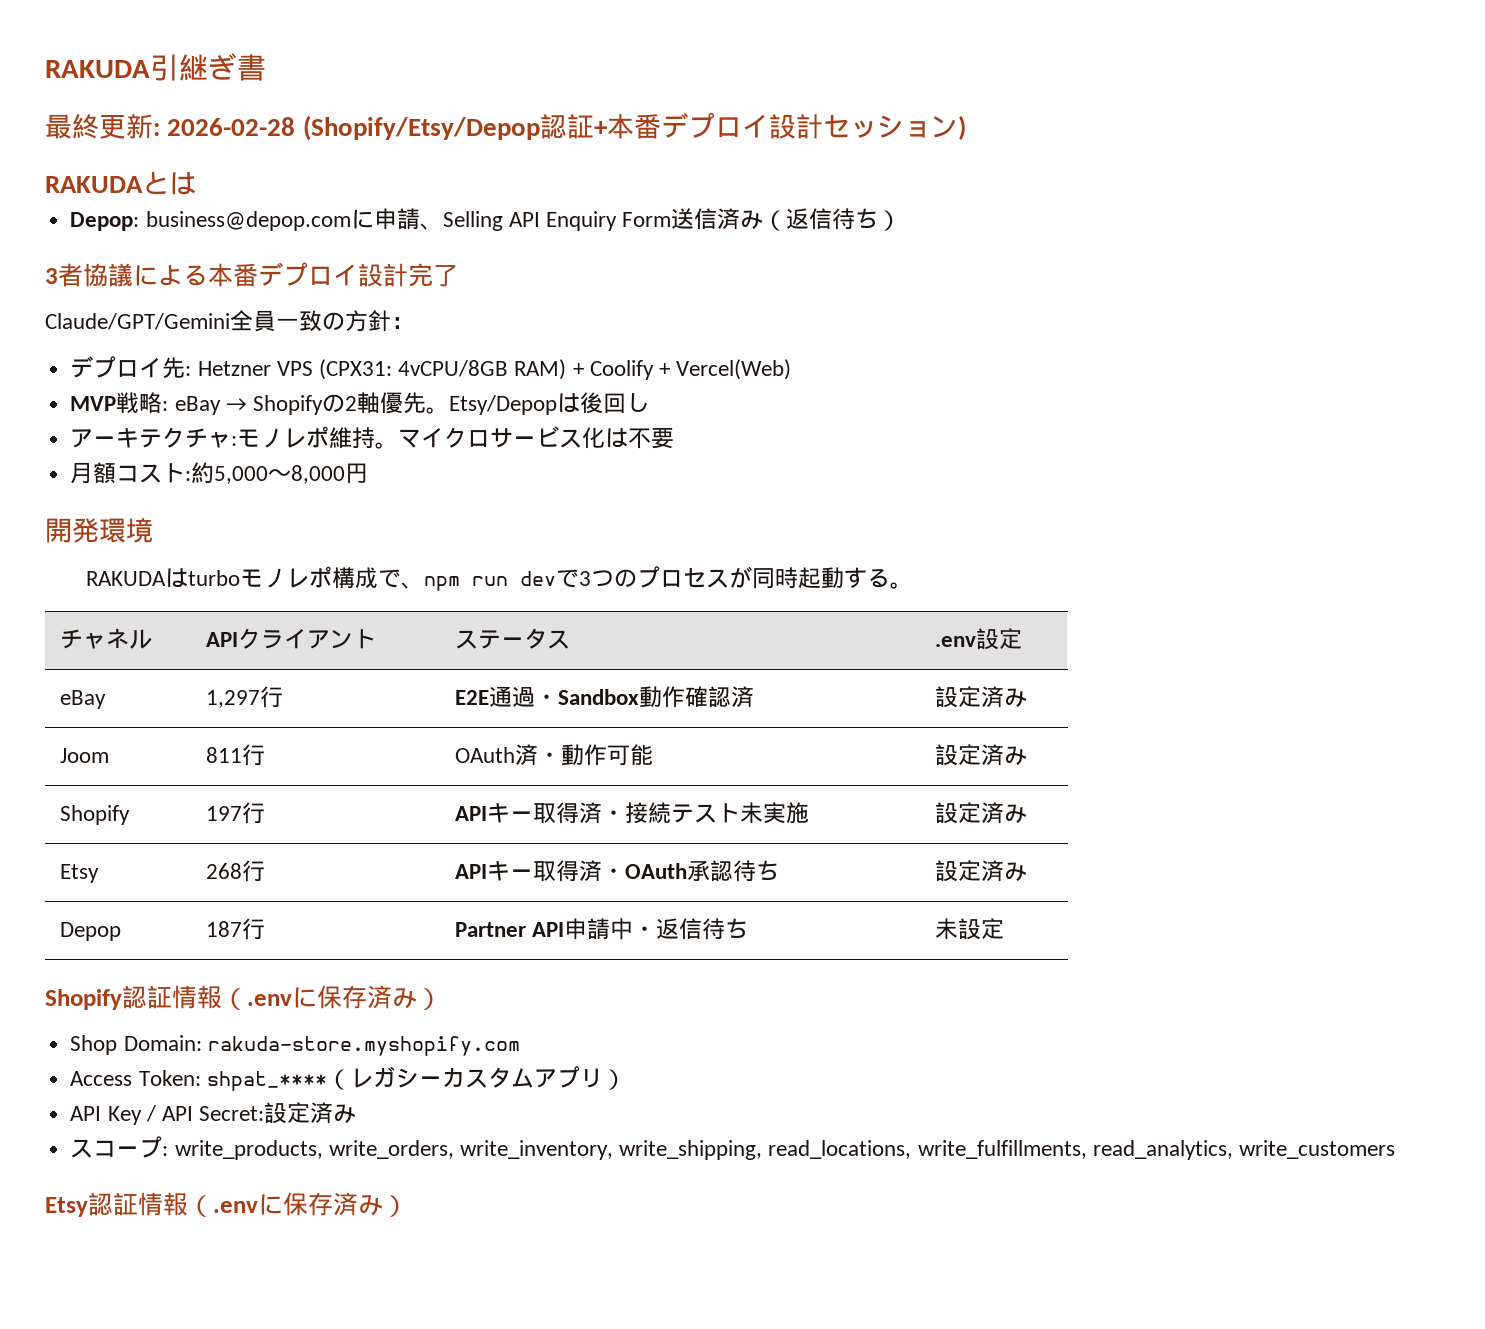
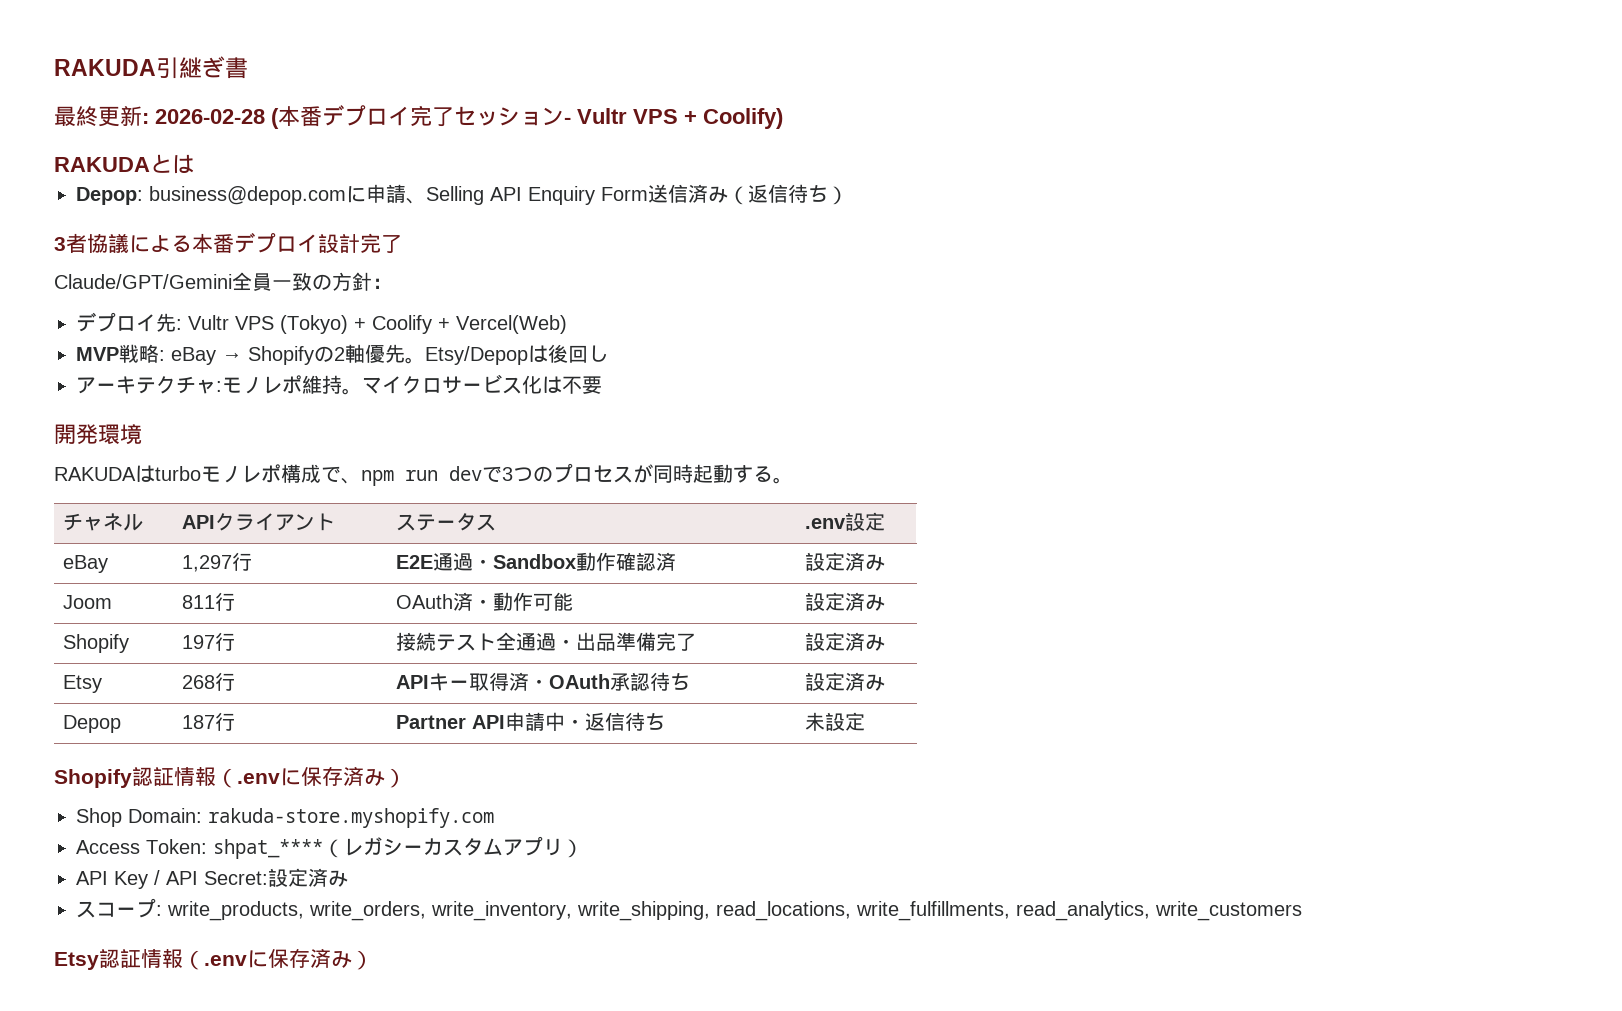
- 最終更新: 2026-02-28 (Shopify/Etsy/Depop認証+本番デプロイ設計セッション)
+ 最終更新: 2026-02-28 (本番デプロイ完了セッション- Vultr VPS + Coolify)
- デプロイ先: Hetzner VPS (CPX31: 4vCPU/8GB RAM) + Coolify + Vercel(Web)
+ デプロイ先: Vultr VPS (Tokyo) + Coolify + Vercel(Web)
- 月額コスト:約5,000〜8,000円
- Shopify | 197行 | APIキー取得済・接続テスト未実施 | 設定済み
+ Shopify | 197行 | 接続テスト全通過・出品準備完了 | 設定済み

